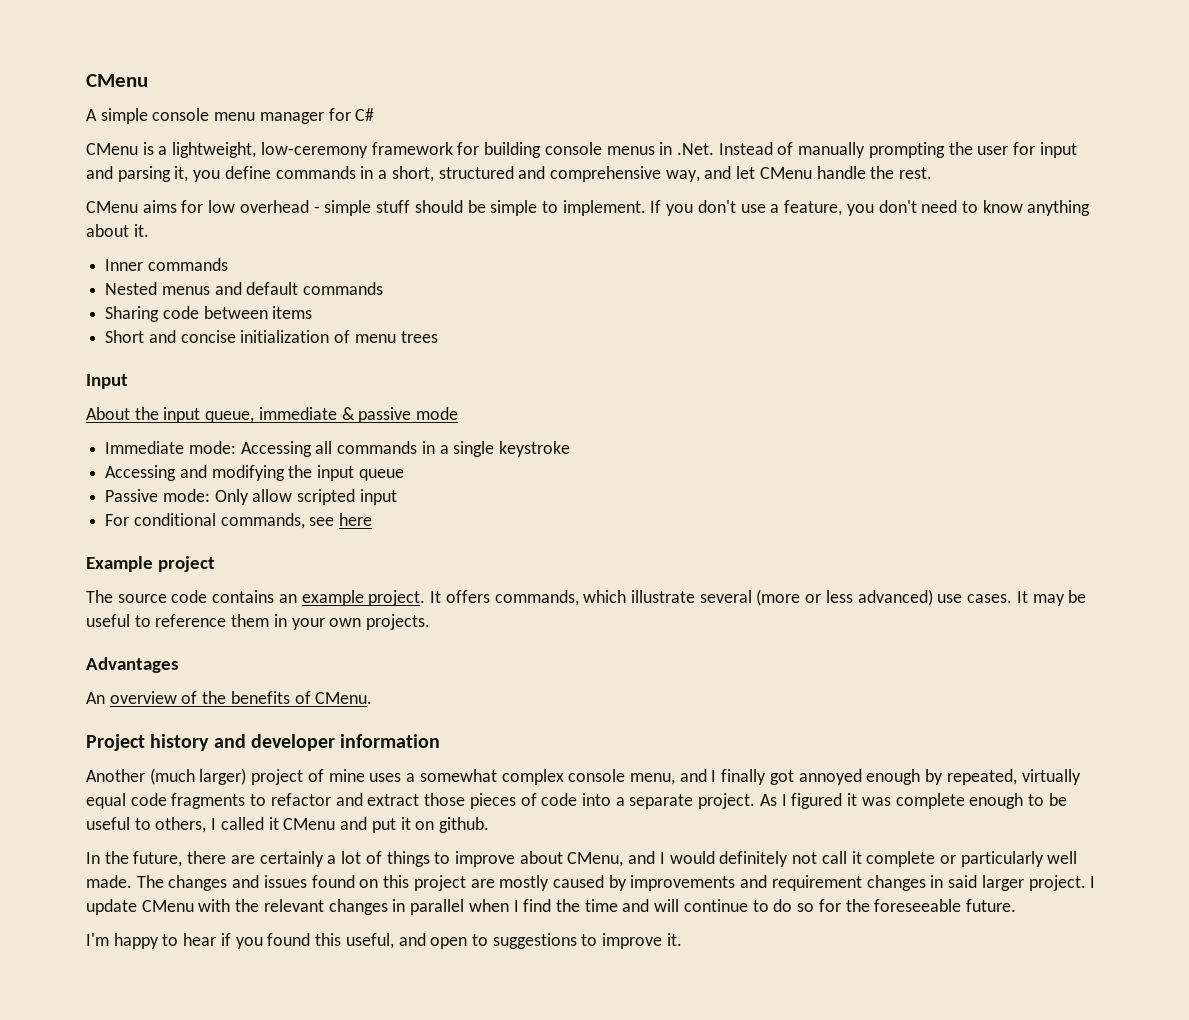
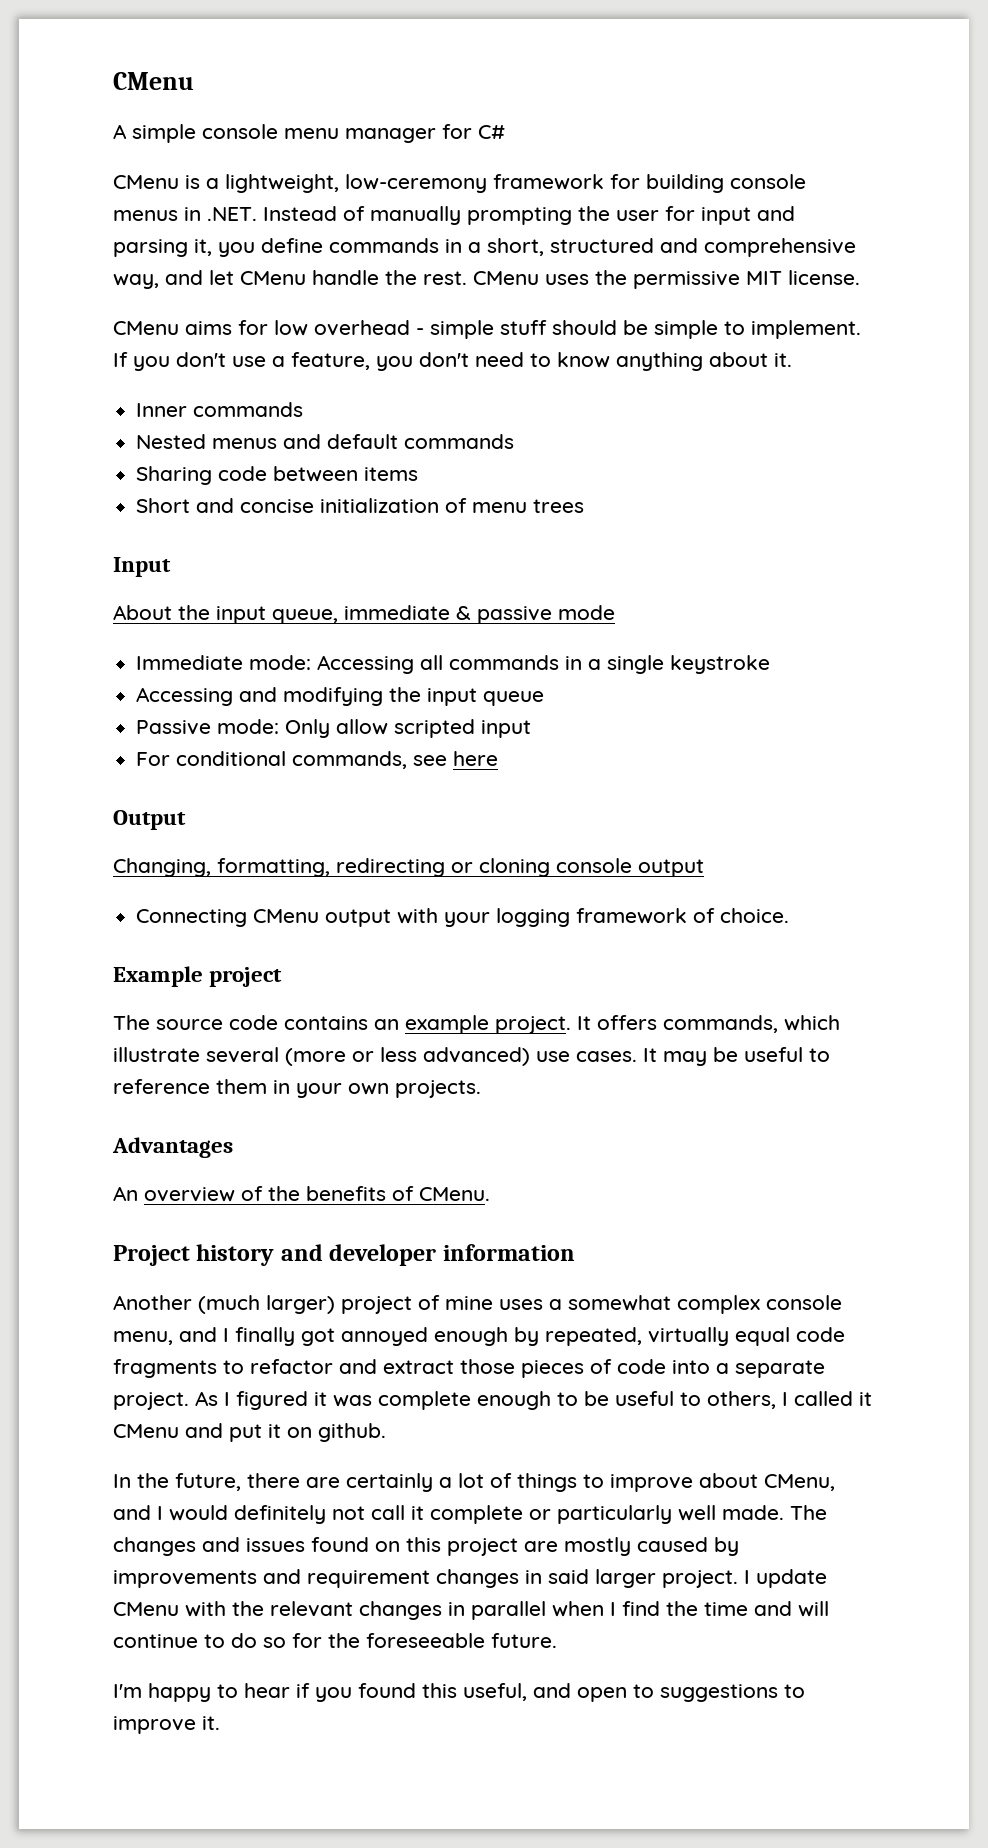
- CMenu is a lightweight, low-ceremony framework for building console menus in .Net. Instead of manually prompting the user for input and parsing it, you define commands in a short, structured and comprehensive way, and let CMenu handle the rest.
+ CMenu is a lightweight, low-ceremony framework for building console menus in .NET. Instead of manually prompting the user for input and parsing it, you define commands in a short, structured and comprehensive way, and let CMenu handle the rest. CMenu uses the permissive MIT license.
+ Output
+ Changing, formatting, redirecting or cloning console output
+ Connecting CMenu output with your logging framework of choice.

